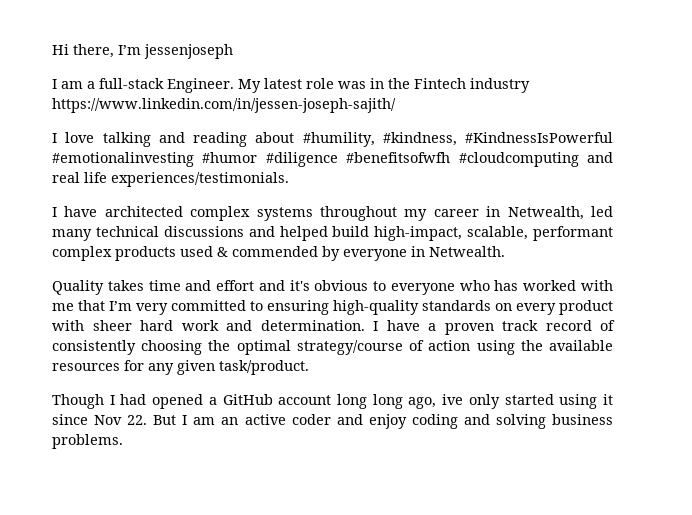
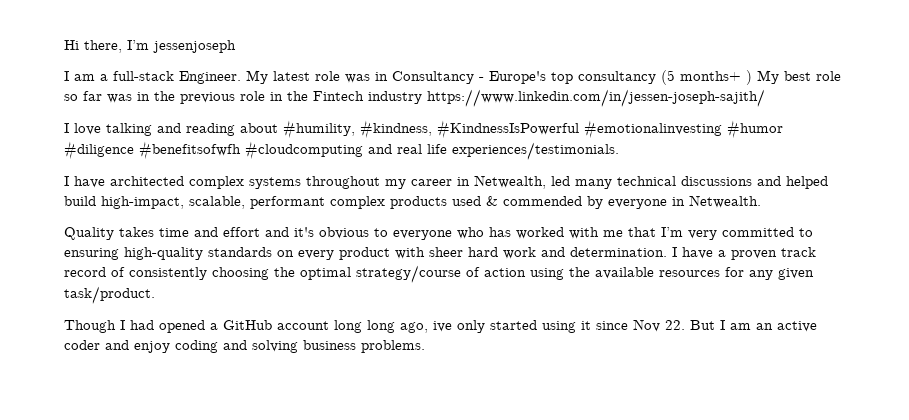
- My latest role was in the Fintech industry https://www.linkedin.com/in/jessen-joseph-sajith/
+ My latest role was in Consultancy - Europe's top consultancy (5 months+ ) My best role so far was in the previous role in the Fintech industry https://www.linkedin.com/in/jessen-joseph-sajith/

